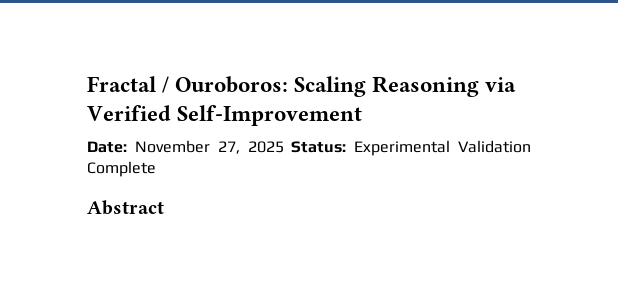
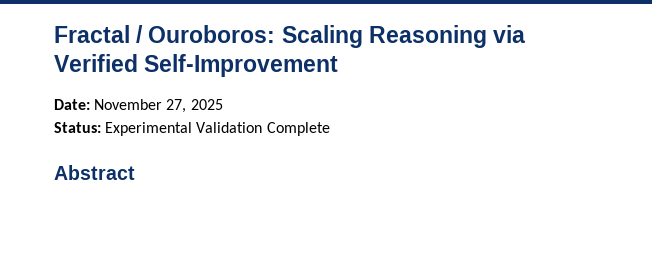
- Date: November 27, 2025 Status: Experimental Validation Complete
+ Date: November 27, 2025
+ Status: Experimental Validation Complete

